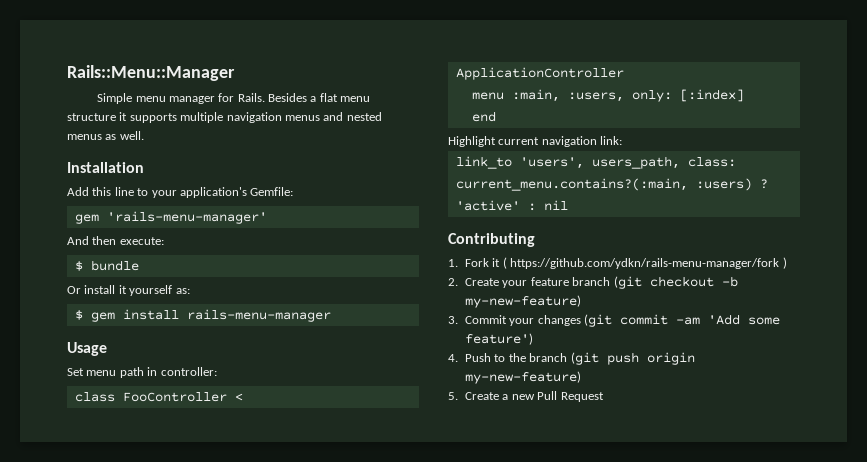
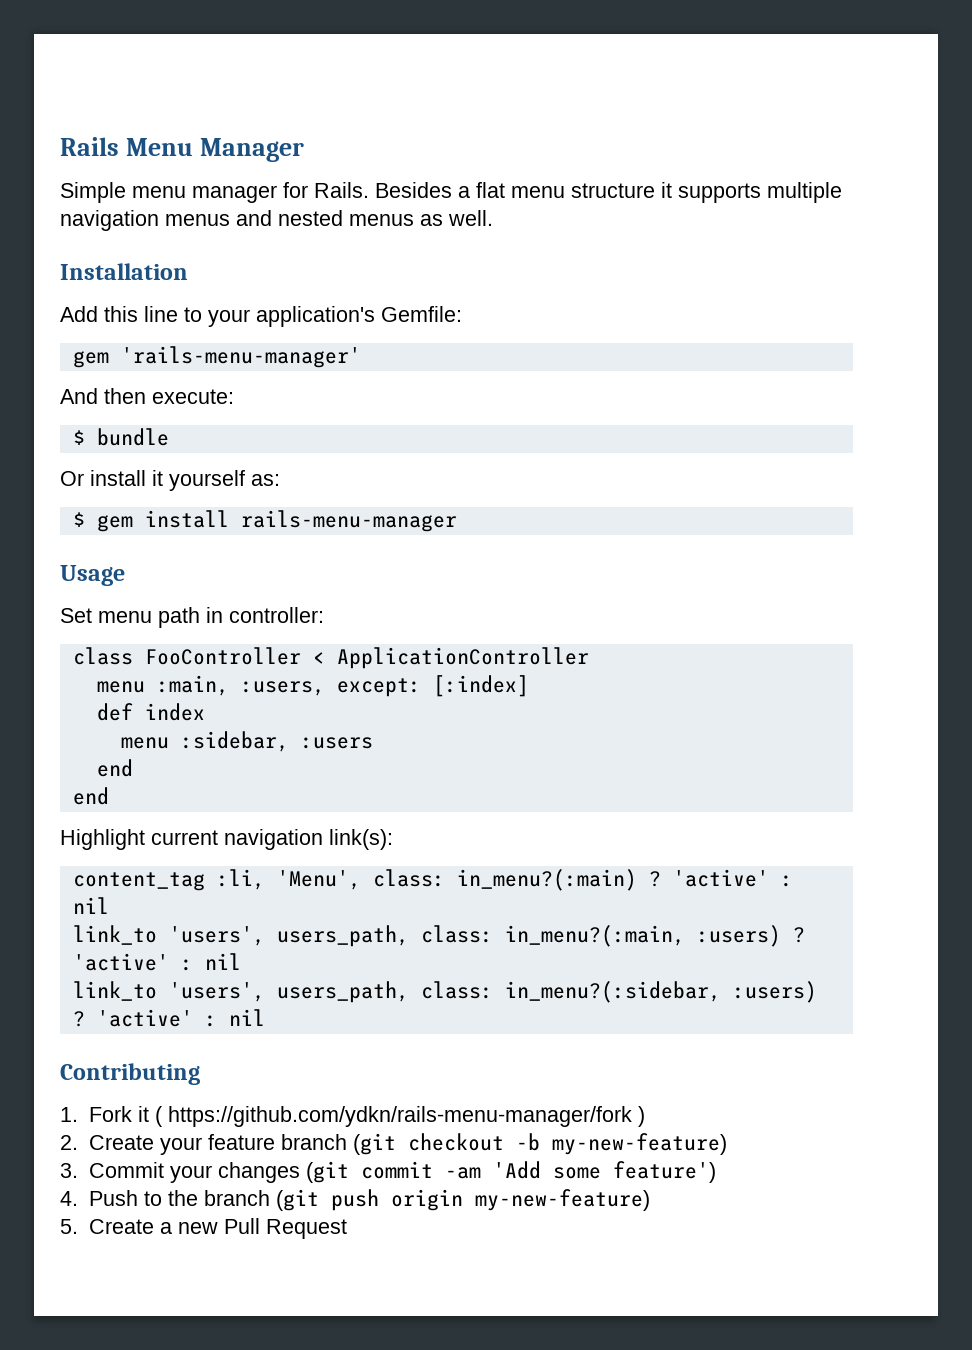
- Rails::Menu::Manager
+ Rails Menu Manager
- menu :main, :users, only: [:index]
+ menu :main, :users, except: [:index]
+ def index
+ menu :sidebar, :users
  end
- Highlight current navigation link:
- link_to 'users', users_path, class: current_menu.contains?(:main, :users) ?
+ end
+ Highlight current navigation link(s):
+ content_tag :li, 'Menu', class: in_menu?(:main) ? 'active' : nil
+ link_to 'users', users_path, class: in_menu?(:main, :users) ? 'active' : nil
+ link_to 'users', users_path, class: in_menu?(:sidebar, :users) ?

